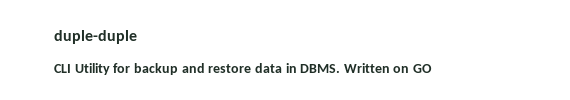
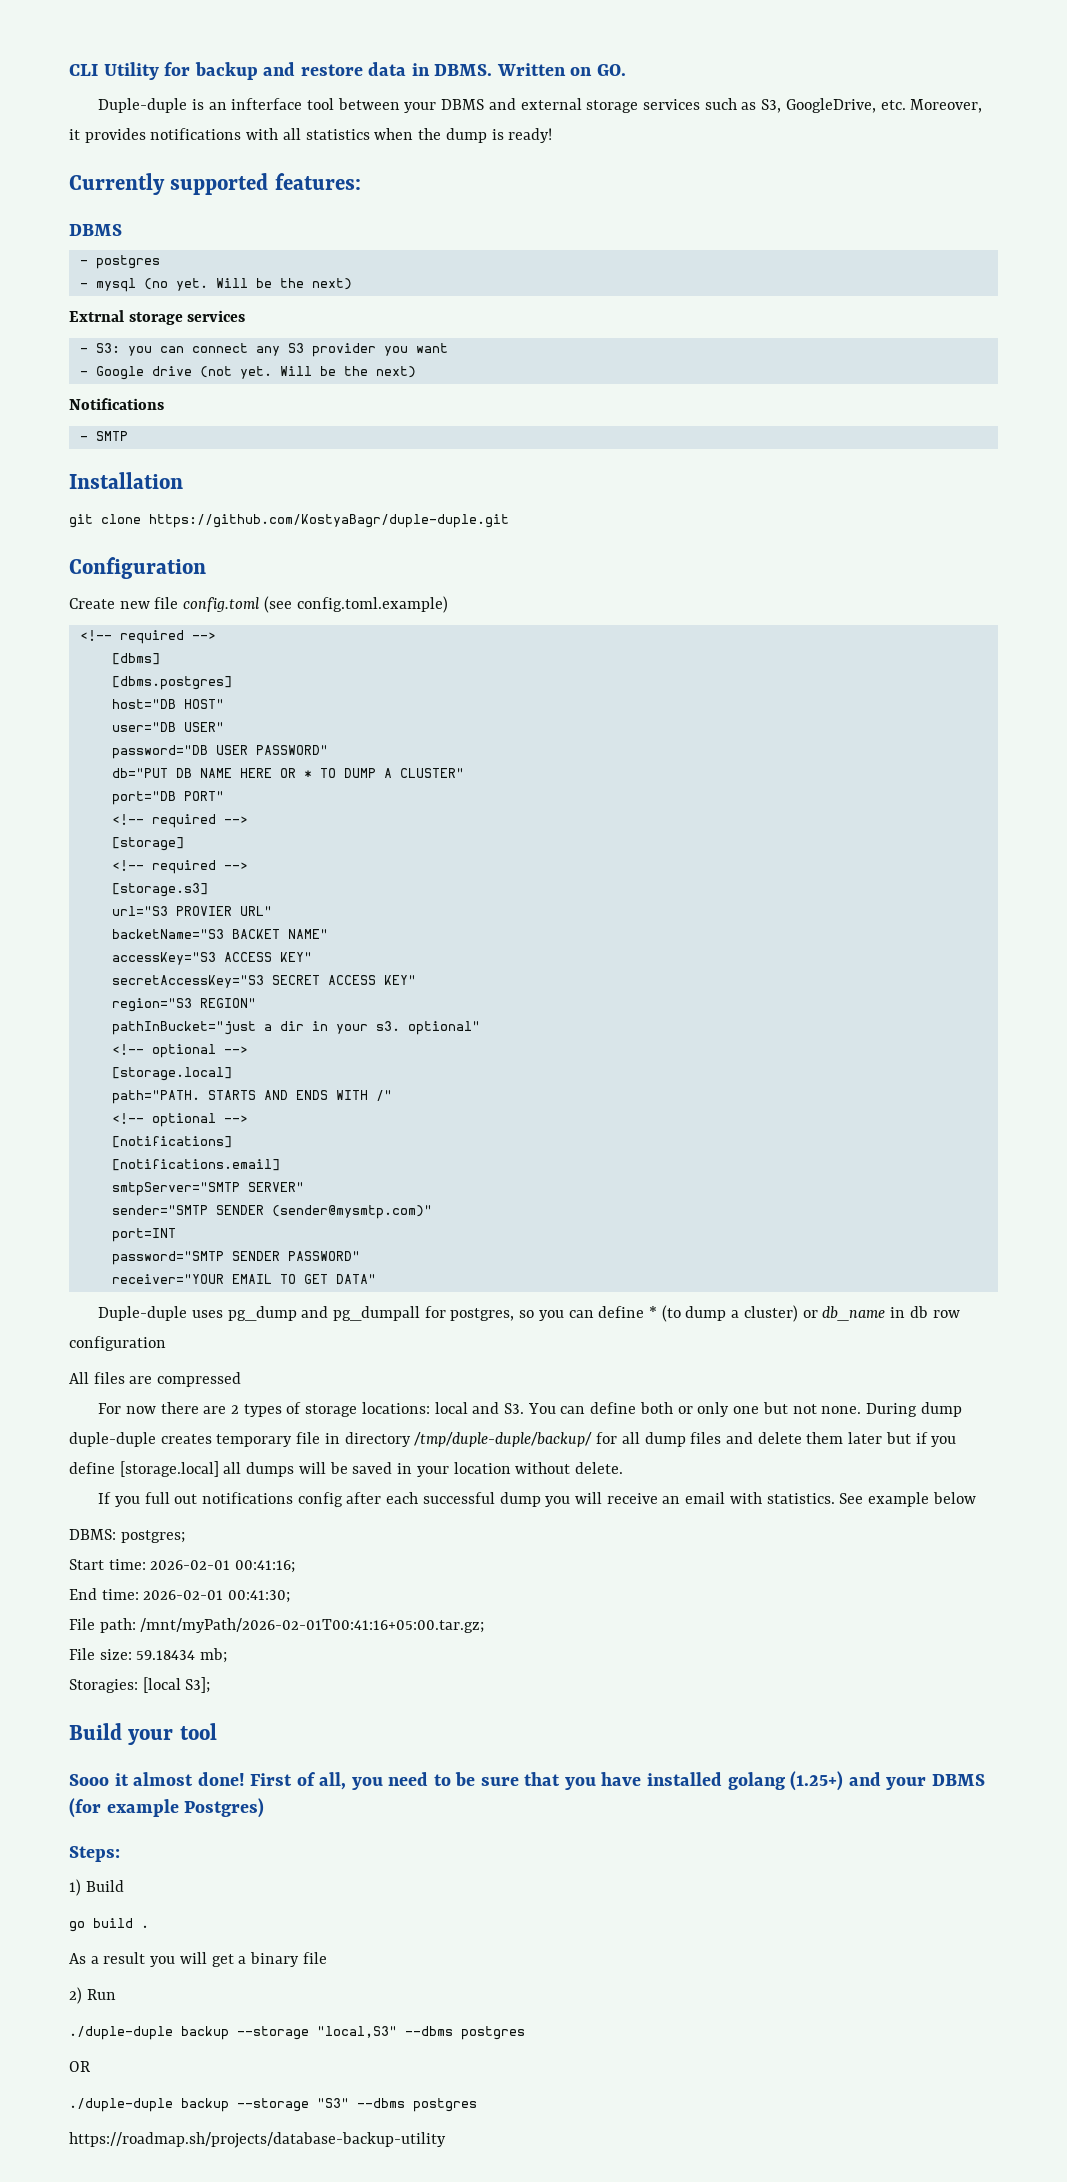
- duple-duple
- Written on GO
+ Written on GO.
+ Duple-duple is an infterface tool between your DBMS and external storage services such as S3, GoogleDrive, etc. Moreover, it provides notifications with all statistics when the dump is ready!
+ Currently supported features:
+ DBMS
+ - postgres
+ - mysql (no yet. Will be the next)
+ Extrnal storage services
+ - S3: you can connect any S3 provider you want
+ - Google drive (not yet. Will be the next)
+ Notifications
+ - SMTP
+ Installation
+ git clone https://github.com/KostyaBagr/duple-duple.git
+ Configuration
+ Create new file config.toml (see config.toml.example)
+ <!-- required -->
+ [dbms]
+ [dbms.postgres]
+ host="DB HOST"
+ user="DB USER"
+ password="DB USER PASSWORD"
+ db="PUT DB NAME HERE OR * TO DUMP A CLUSTER"
+ port="DB PORT"
+ <!-- required -->
+ [storage]
+ <!-- required -->
+ [storage.s3]
+ url="S3 PROVIER URL"
+ backetName="S3 BACKET NAME"
+ accessKey="S3 ACCESS KEY"
+ secretAccessKey="S3 SECRET ACCESS KEY"
+ region="S3 REGION"
+ pathInBucket="just a dir in your s3. optional"
+ <!-- optional -->
+ [storage.local]
+ path="PATH. STARTS AND ENDS WITH /"
+ <!-- optional -->
+ [notifications]
+ [notifications.email]
+ smtpServer="SMTP SERVER"
+ sender="SMTP SENDER (sender@mysmtp.com)"
+ port=INT
+ password="SMTP SENDER PASSWORD"
+ receiver="YOUR EMAIL TO GET DATA"
+ Duple-duple uses pg_dump and pg_dumpall for postgres, so you can define * (to dump a cluster) or db_name in db row configuration
+ All files are compressed
+ For now there are 2 types of storage locations: local and S3. You can define both or only one but not none. During dump duple-duple creates temporary file in directory /tmp/duple-duple/backup/ for all dump files and delete them later but if you define [storage.local] all dumps will be saved in your location without delete.
+ If you full out notifications config after each successful dump you will receive an email with statistics. See example below
+ DBMS: postgres;
+ Start time: 2026-02-01 00:41:16;
+ End time: 2026-02-01 00:41:30;
+ File path: /mnt/myPath/2026-02-01T00:41:16+05:00.tar.gz;
+ File size: 59.18434 mb;
+ Storagies: [local S3];
+ Build your tool
+ Sooo it almost done! First of all, you need to be sure that you have installed golang (1.25+) and your DBMS (for example Postgres)
+ Steps:
+ 1) Build
+ go build .
+ As a result you will get a binary file
+ 2) Run
+ ./duple-duple backup --storage "local,S3" --dbms postgres
+ OR
+ ./duple-duple backup --storage "S3" --dbms postgres
+ https://roadmap.sh/projects/database-backup-utility

